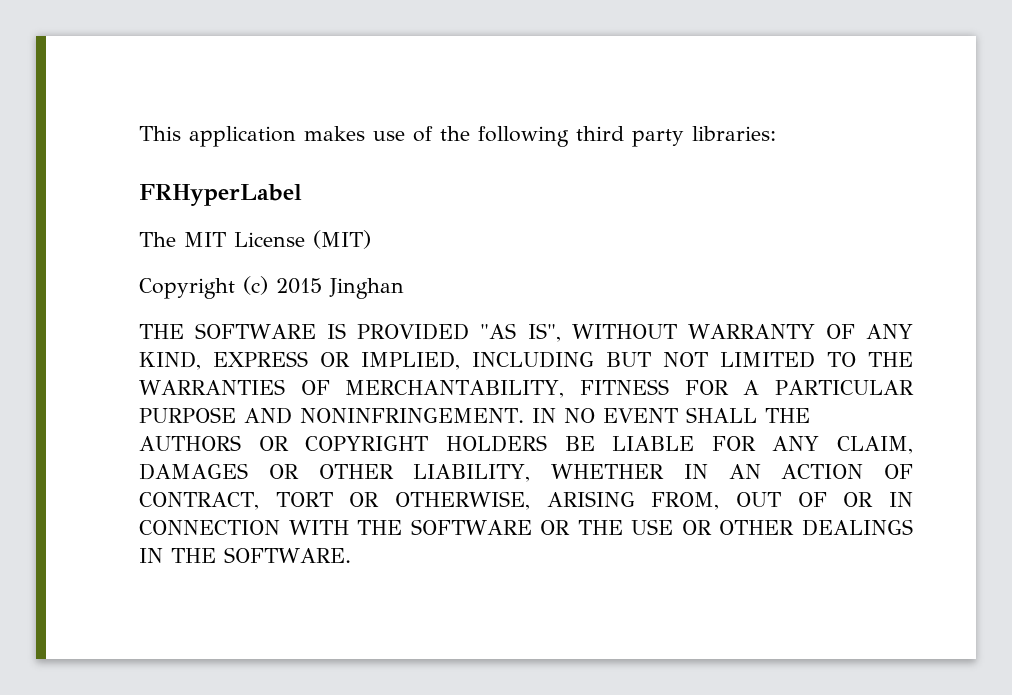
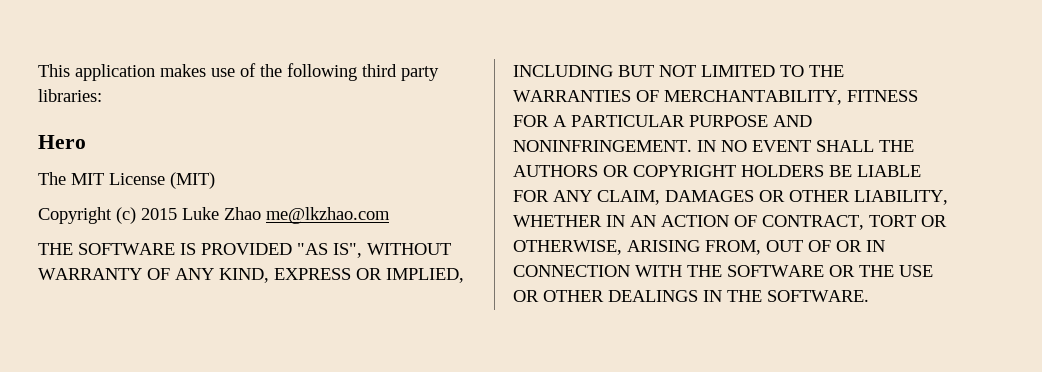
- FRHyperLabel
+ Hero
- Copyright (c) 2015 Jinghan
+ Copyright (c) 2015 Luke Zhao me@lkzhao.com

